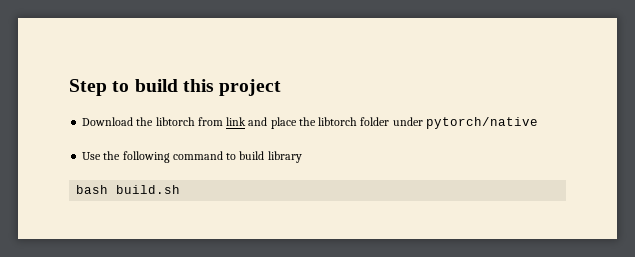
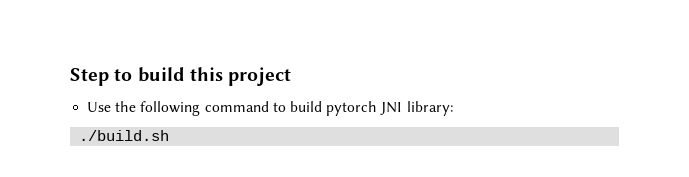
- Download the libtorch from link and place the libtorch folder under pytorch/native
- Use the following command to build library
- bash build.sh
+ Use the following command to build pytorch JNI library:
+ ./build.sh

